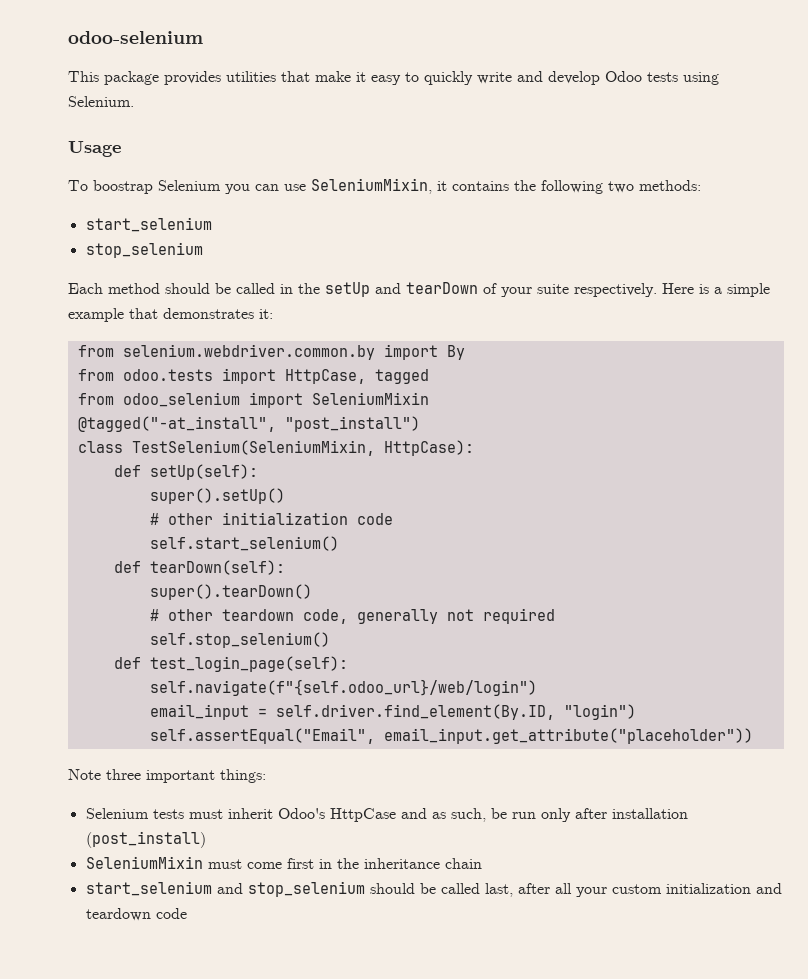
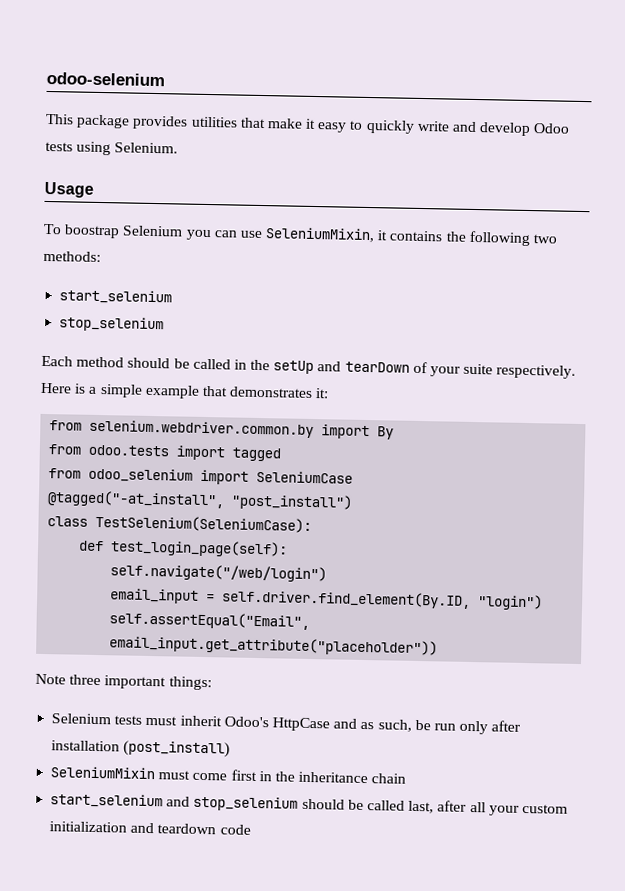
- from odoo.tests import HttpCase, tagged
+ from odoo.tests import tagged
- from odoo_selenium import SeleniumMixin
+ from odoo_selenium import SeleniumCase
- class TestSelenium(SeleniumMixin, HttpCase):
- def setUp(self):
- super().setUp()
- # other initialization code
- self.start_selenium()
- def tearDown(self):
- super().tearDown()
- # other teardown code, generally not required
- self.stop_selenium()
+ class TestSelenium(SeleniumCase):
- self.navigate(f"{self.odoo_url}/web/login")
+ self.navigate("/web/login")

